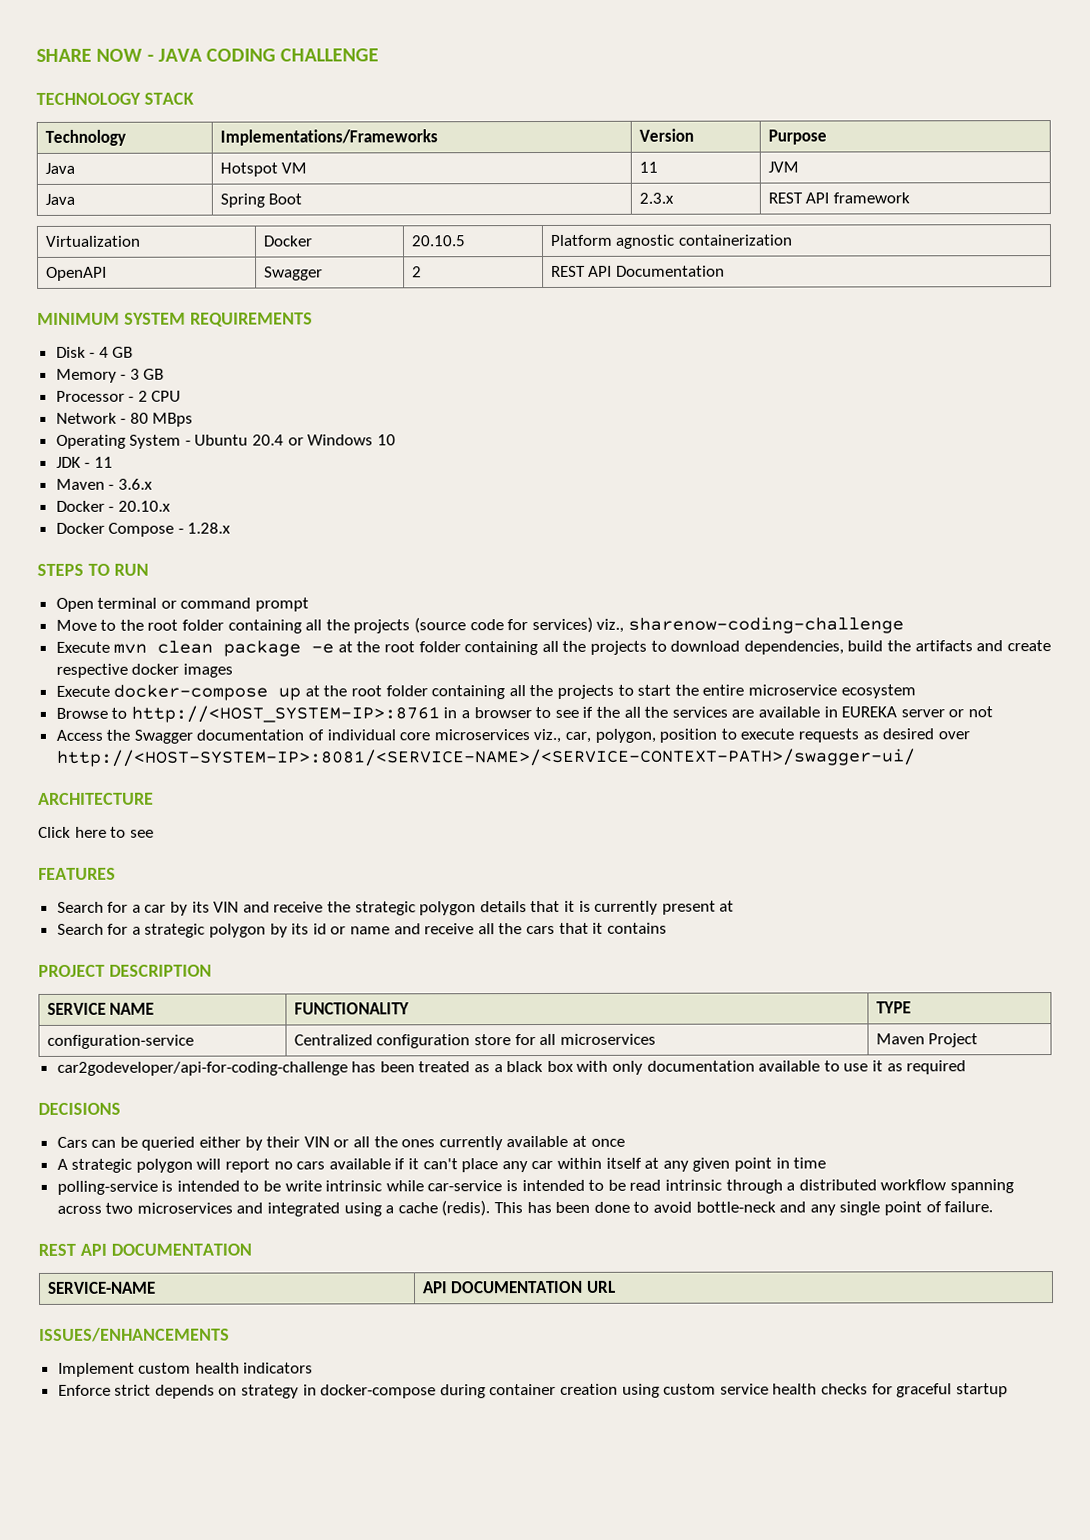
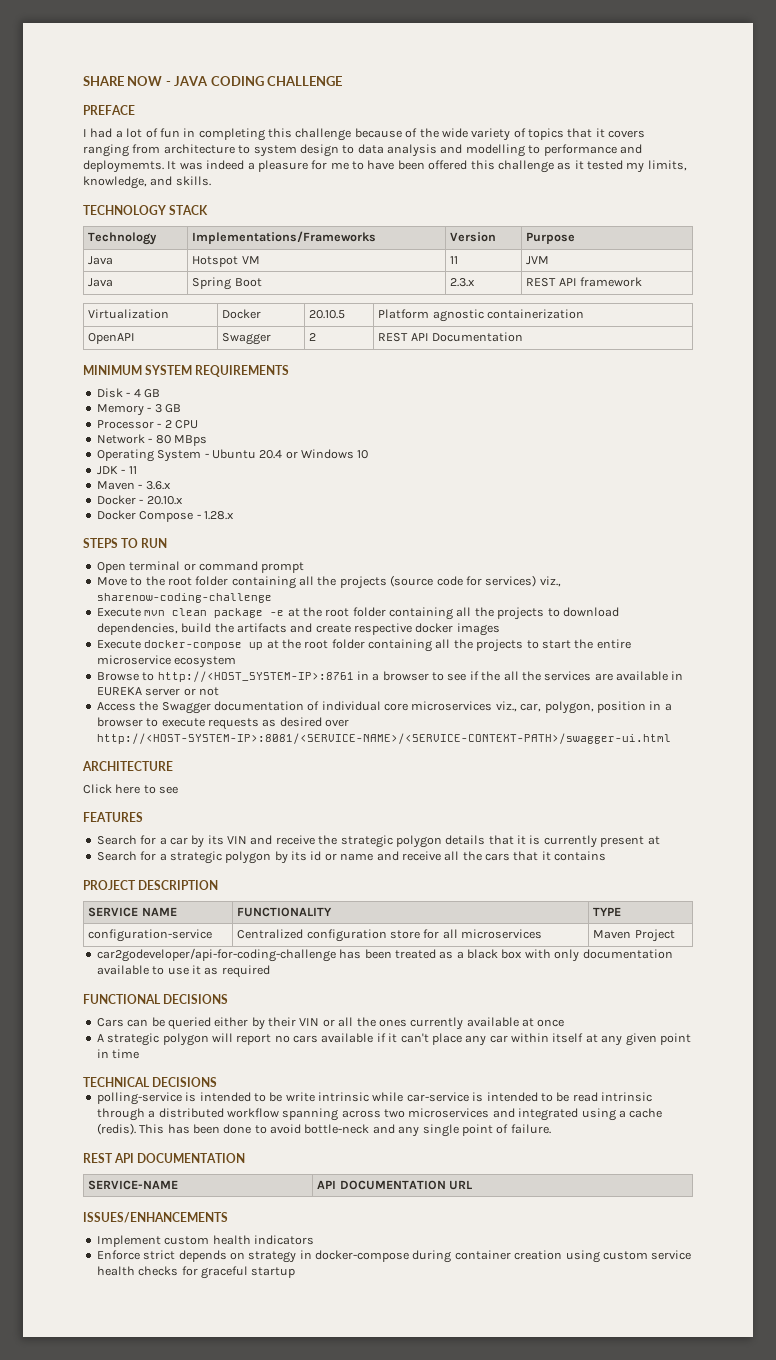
+ PREFACE
+ I had a lot of fun in completing this challenge because of the wide variety of topics that it covers ranging from architecture to system design to data analysis and modelling to performance and deploymemts. It was indeed a pleasure for me to have been offered this challenge as it tested my limits, knowledge, and skills.
- Access the Swagger documentation of individual core microservices viz., car, polygon, position to execute requests as desired over http://<HOST-SYSTEM-IP>:8081/<SERVICE-NAME>/<SERVICE-CONTEXT-PATH>/swagger-ui/
+ Access the Swagger documentation of individual core microservices viz., car, polygon, position in a browser to execute requests as desired over http://<HOST-SYSTEM-IP>:8081/<SERVICE-NAME>/<SERVICE-CONTEXT-PATH>/swagger-ui.html
- DECISIONS
+ FUNCTIONAL DECISIONS
+ TECHNICAL DECISIONS

